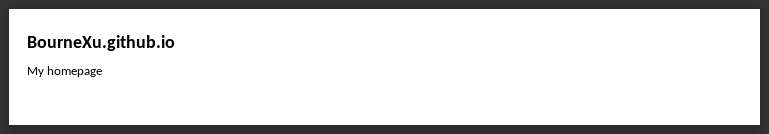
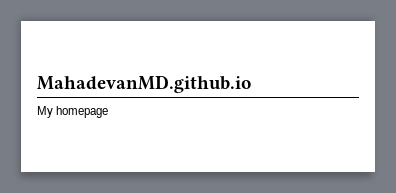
- BourneXu.github.io
+ MahadevanMD.github.io

